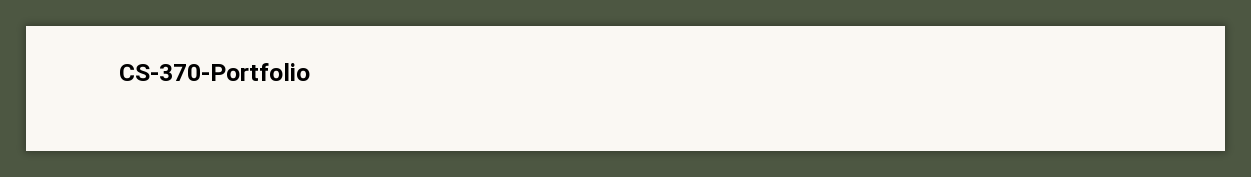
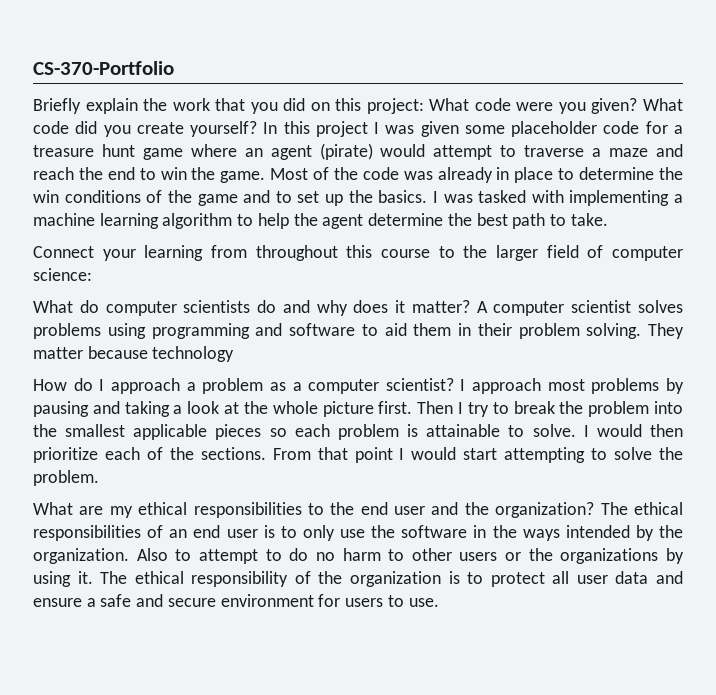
+ Briefly explain the work that you did on this project: What code were you given? What code did you create yourself? In this project I was given some placeholder code for a treasure hunt game where an agent (pirate) would attempt to traverse a maze and reach the end to win the game. Most of the code was already in place to determine the win conditions of the game and to set up the basics. I was tasked with implementing a machine learning algorithm to help the agent determine the best path to take.
+ Connect your learning from throughout this course to the larger field of computer science:
+ What do computer scientists do and why does it matter? A computer scientist solves problems using programming and software to aid them in their problem solving. They matter because technology
+ How do I approach a problem as a computer scientist? I approach most problems by pausing and taking a look at the whole picture first. Then I try to break the problem into the smallest applicable pieces so each problem is attainable to solve. I would then prioritize each of the sections. From that point I would start attempting to solve the problem.
+ What are my ethical responsibilities to the end user and the organization? The ethical responsibilities of an end user is to only use the software in the ways intended by the organization. Also to attempt to do no harm to other users or the organizations by using it. The ethical responsibility of the organization is to protect all user data and ensure a safe and secure environment for users to use.

